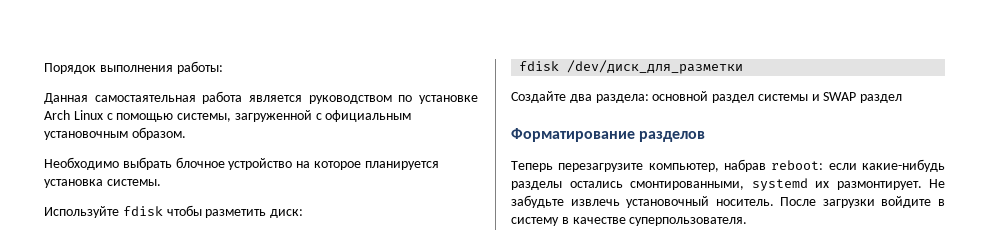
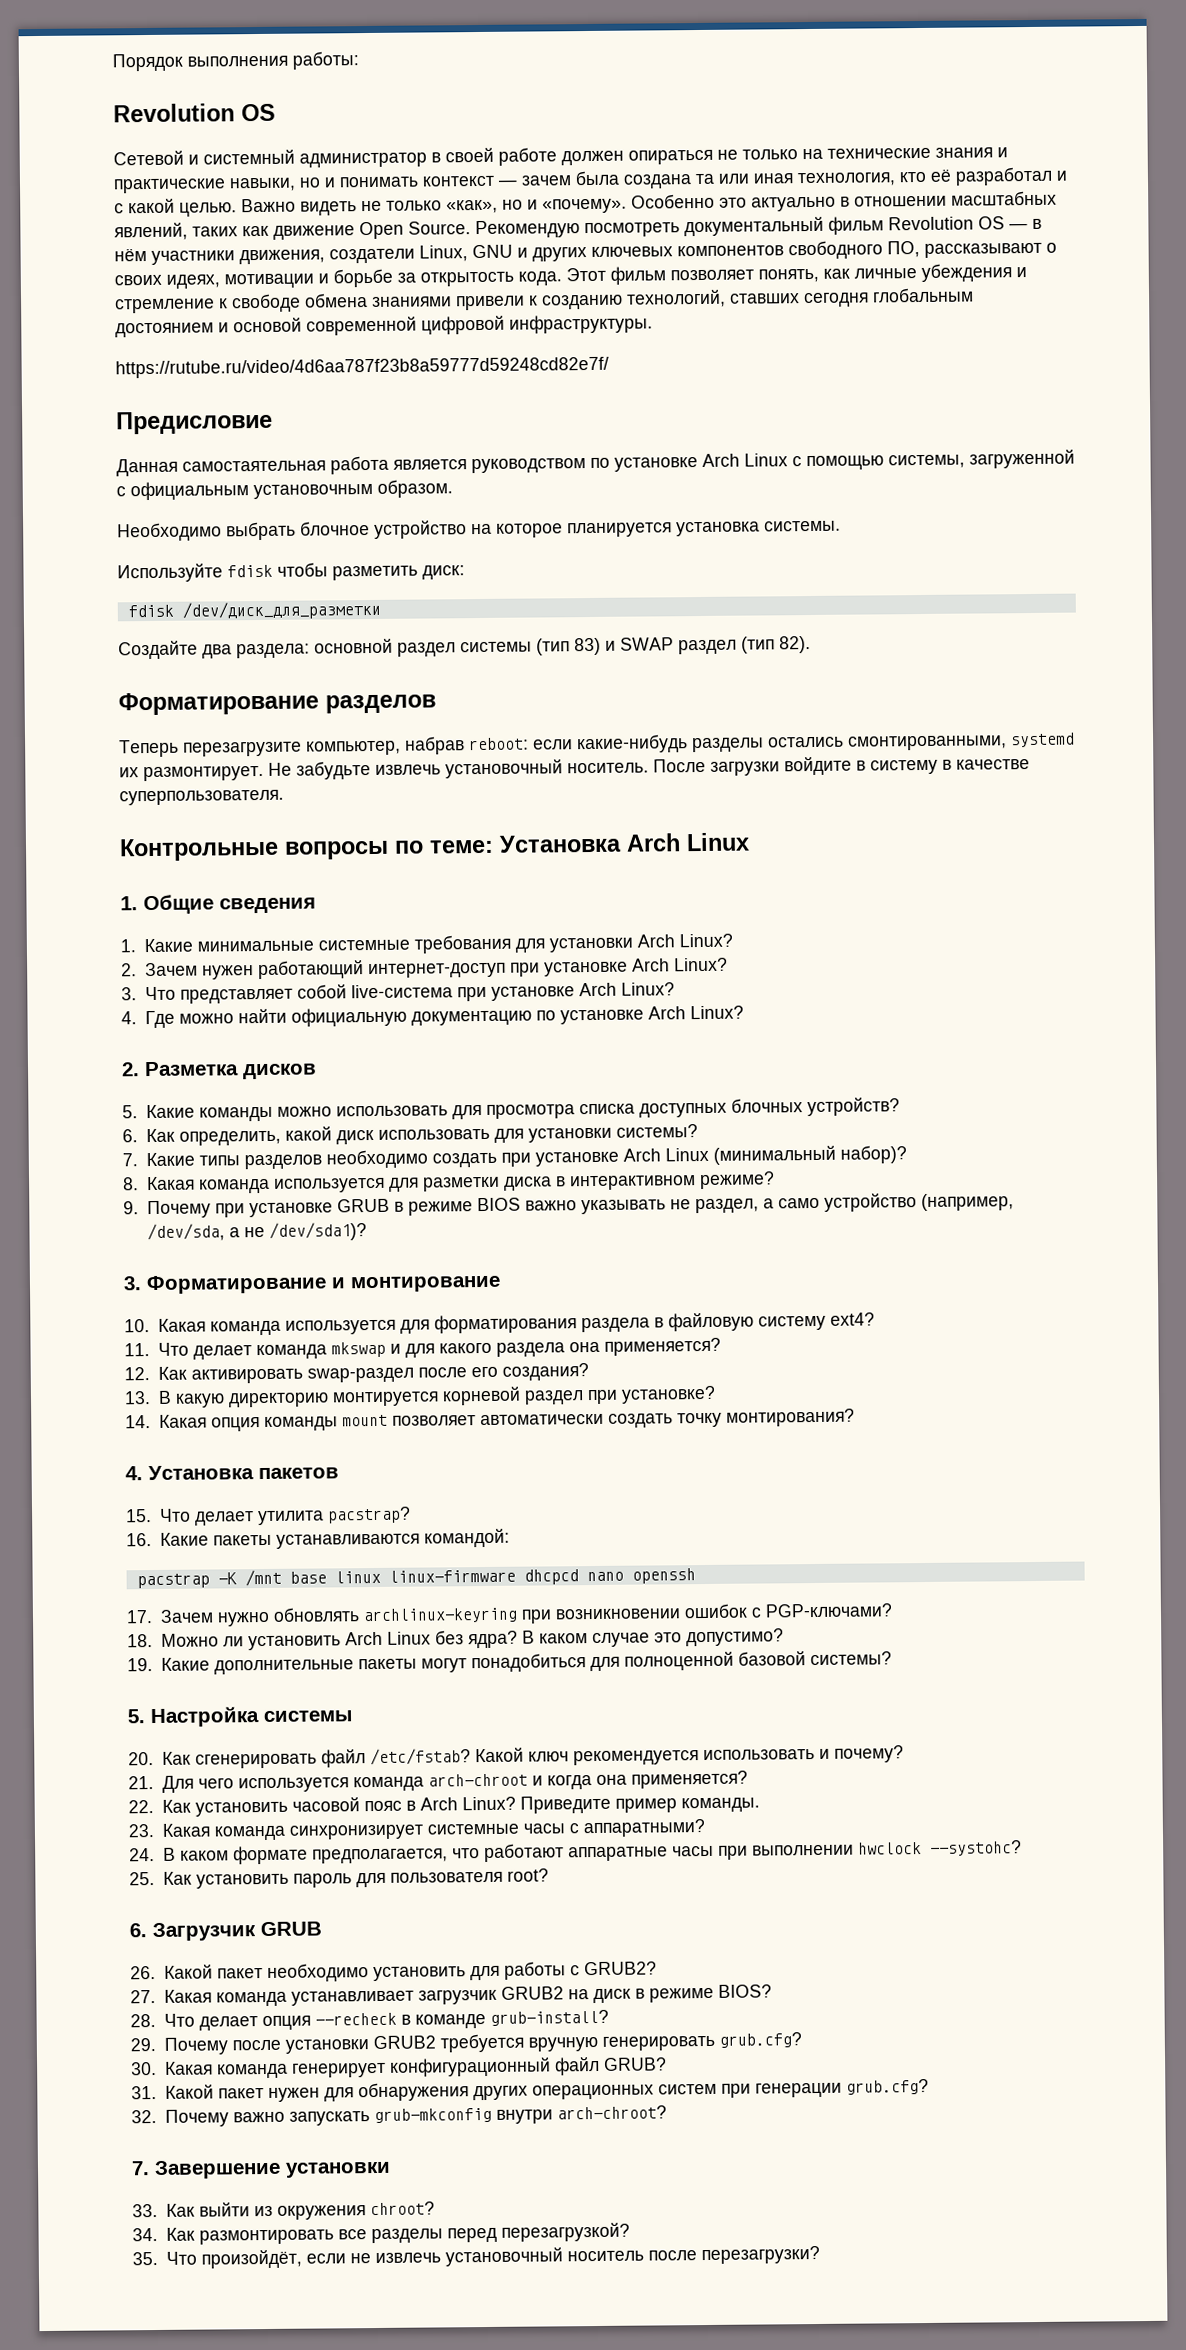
  Порядок выполнения работы:
+ Revolution OS
+ Сетевой и системный администратор в своей работе должен опираться не только на технические знания и практические навыки, но и понимать контекст — зачем была создана та или иная технология, кто её разработал и с какой целью. Важно видеть не только «как», но и «почему». Особенно это актуально в отношении масштабных явлений, таких как движение Open Source. Рекомендую посмотреть документальный фильм Revolution OS — в нём участники движения, создатели Linux, GNU и других ключевых компонентов свободного ПО, рассказывают о своих идеях, мотивации и борьбе за открытость кода. Этот фильм позволяет понять, как личные убеждения и стремление к свободе обмена знаниями привели к созданию технологий, ставших сегодня глобальным достоянием и основой современной цифровой инфраструктуры.
+ https://rutube.ru/video/4d6aa787f23b8a59777d59248cd82e7f/
+ Предисловие
- Создайте два раздела: основной раздел системы и SWAP раздел
+ Создайте два раздела: основной раздел системы (тип 83) и SWAP раздел (тип 82).
+ Контрольные вопросы по теме: Установка Arch Linux
+ 1. Общие сведения
+ 1. Какие минимальные системные требования для установки Arch Linux?
+ 2. Зачем нужен работающий интернет-доступ при установке Arch Linux?
+ 3. Что представляет собой live-система при установке Arch Linux?
+ 4. Где можно найти официальную документацию по установке Arch Linux?
+ 2. Разметка дисков
+ 5. Какие команды можно использовать для просмотра списка доступных блочных устройств?
+ 6. Как определить, какой диск использовать для установки системы?
+ 7. Какие типы разделов необходимо создать при установке Arch Linux (минимальный набор)?
+ 8. Какая команда используется для разметки диска в интерактивном режиме?
+ 9. Почему при установке GRUB в режиме BIOS важно указывать не раздел, а само устройство (например, /dev/sda, а не /dev/sda1)?
+ 3. Форматирование и монтирование
+ 10. Какая команда используется для форматирования раздела в файловую систему ext4?
+ 11. Что делает команда mkswap и для какого раздела она применяется?
+ 12. Как активировать swap-раздел после его создания?
+ 13. В какую директорию монтируется корневой раздел при установке?
+ 14. Какая опция команды mount позволяет автоматически создать точку монтирования?
+ 4. Установка пакетов
+ 15. Что делает утилита pacstrap?
+ 16. Какие пакеты устанавливаются командой:
+ pacstrap -K /mnt base linux linux-firmware dhcpcd nano openssh
+ 17. Зачем нужно обновлять archlinux-keyring при возникновении ошибок с PGP-ключами?
+ 18. Можно ли установить Arch Linux без ядра? В каком случае это допустимо?
+ 19. Какие дополнительные пакеты могут понадобиться для полноценной базовой системы?
+ 5. Настройка системы
+ 20. Как сгенерировать файл /etc/fstab? Какой ключ рекомендуется использовать и почему?
+ 21. Для чего используется команда arch-chroot и когда она применяется?
+ 22. Как установить часовой пояс в Arch Linux? Приведите пример команды.
+ 23. Какая команда синхронизирует системные часы с аппаратными?
+ 24. В каком формате предполагается, что работают аппаратные часы при выполнении hwclock --systohc?
+ 25. Как установить пароль для пользователя root?
+ 6. Загрузчик GRUB
+ 26. Какой пакет необходимо установить для работы с GRUB2?
+ 27. Какая команда устанавливает загрузчик GRUB2 на диск в режиме BIOS?
+ 28. Что делает опция --recheck в команде grub-install?
+ 29. Почему после установки GRUB2 требуется вручную генерировать grub.cfg?
+ 30. Какая команда генерирует конфигурационный файл GRUB?
+ 31. Какой пакет нужен для обнаружения других операционных систем при генерации grub.cfg?
+ 32. Почему важно запускать grub-mkconfig внутри arch-chroot?
+ 7. Завершение установки
+ 33. Как выйти из окружения chroot?
+ 34. Как размонтировать все разделы перед перезагрузкой?
+ 35. Что произойдёт, если не извлечь установочный носитель после перезагрузки?

